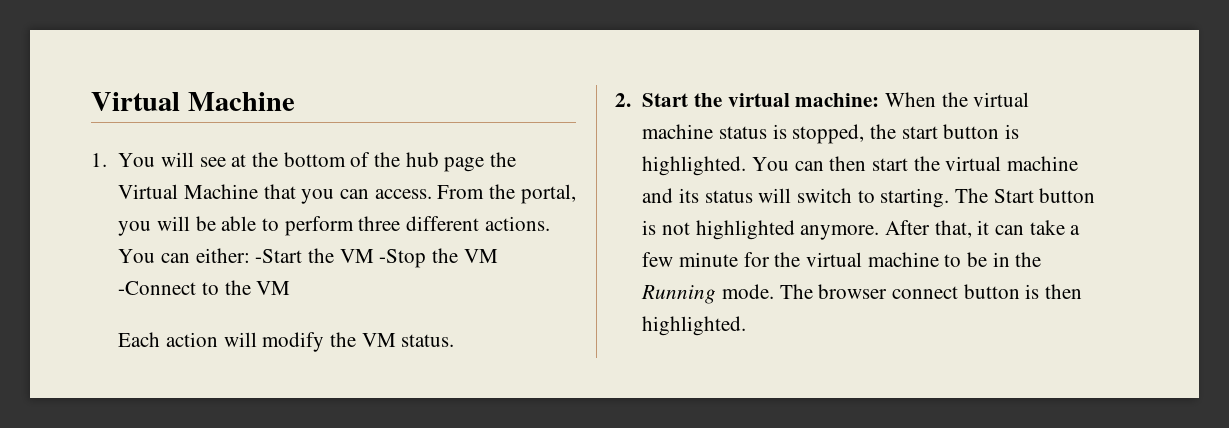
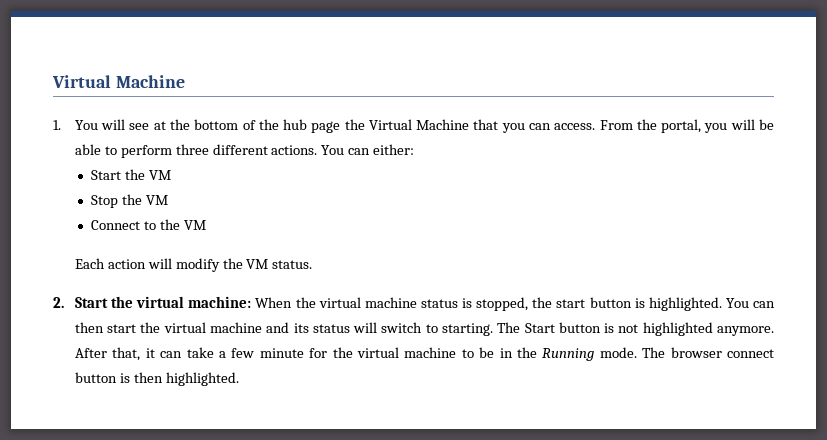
- You can either: -Start the VM -Stop the VM -Connect to the VM
+ You can either:
+ Start the VM
+ Stop the VM
+ Connect to the VM

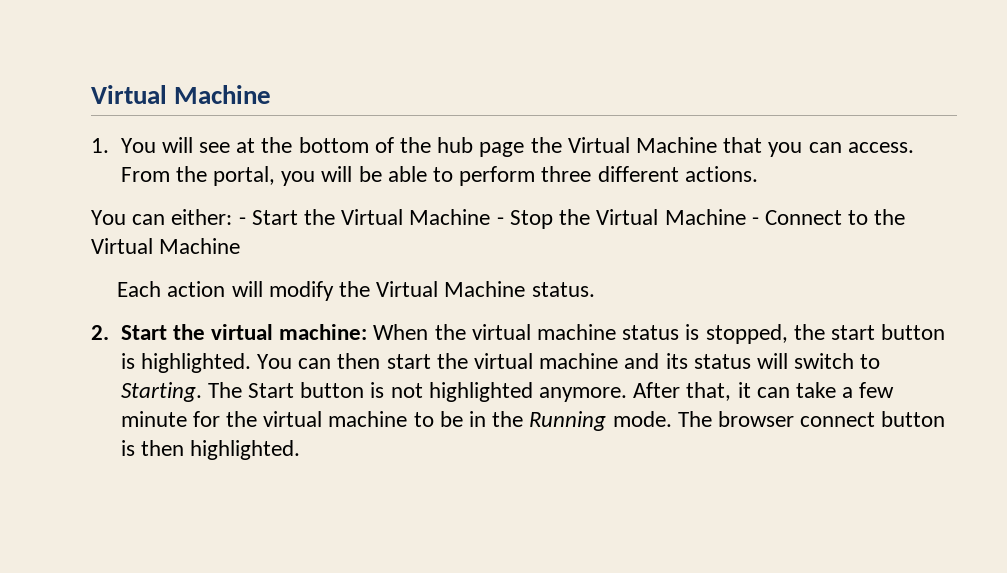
- From the portal, you will be able to perform three different actions. You can either:
- Start the VM
- Stop the VM
- Connect to the VM
+ From the portal, you will be able to perform three different actions.
+ You can either: - Start the Virtual Machine - Stop the Virtual Machine - Connect to the Virtual Machine
- Each action will modify the VM status.
+ Each action will modify the Virtual Machine status.
- You can then start the virtual machine and its status will switch to starting.
+ You can then start the virtual machine and its status will switch to Starting.

